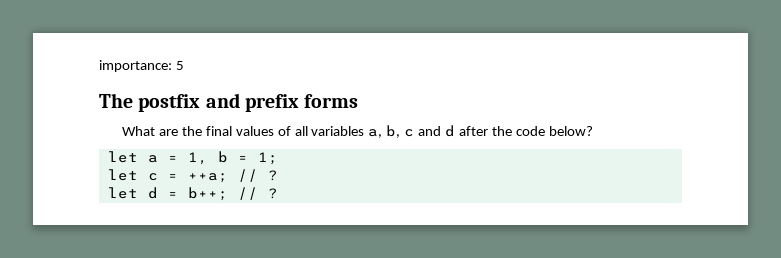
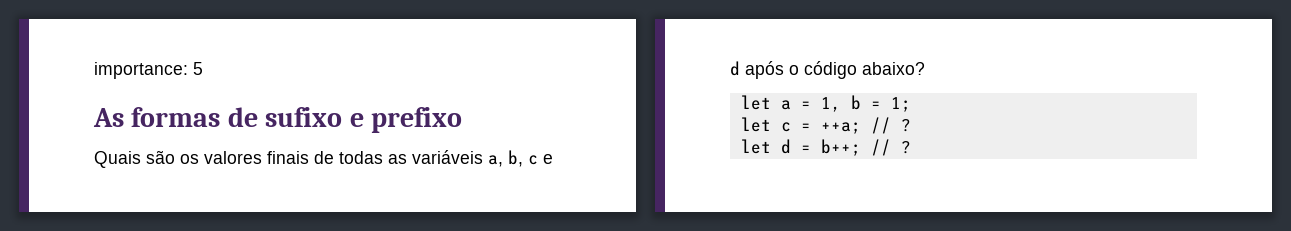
- The postfix and prefix forms
- What are the final values of all variables a, b, c and d after the code below?
+ As formas de sufixo e prefixo
+ Quais são os valores finais de todas as variáveis a, b, c e d após o código abaixo?

